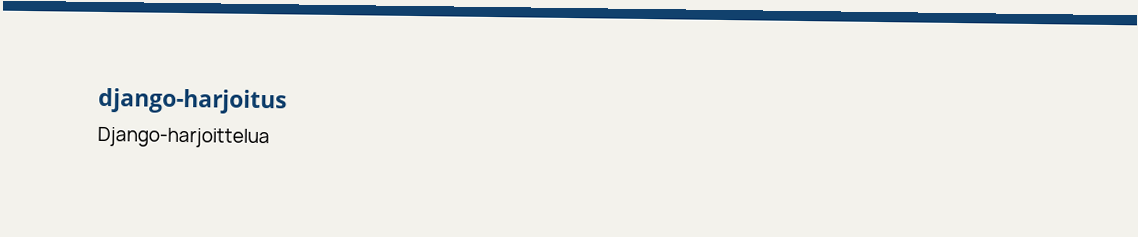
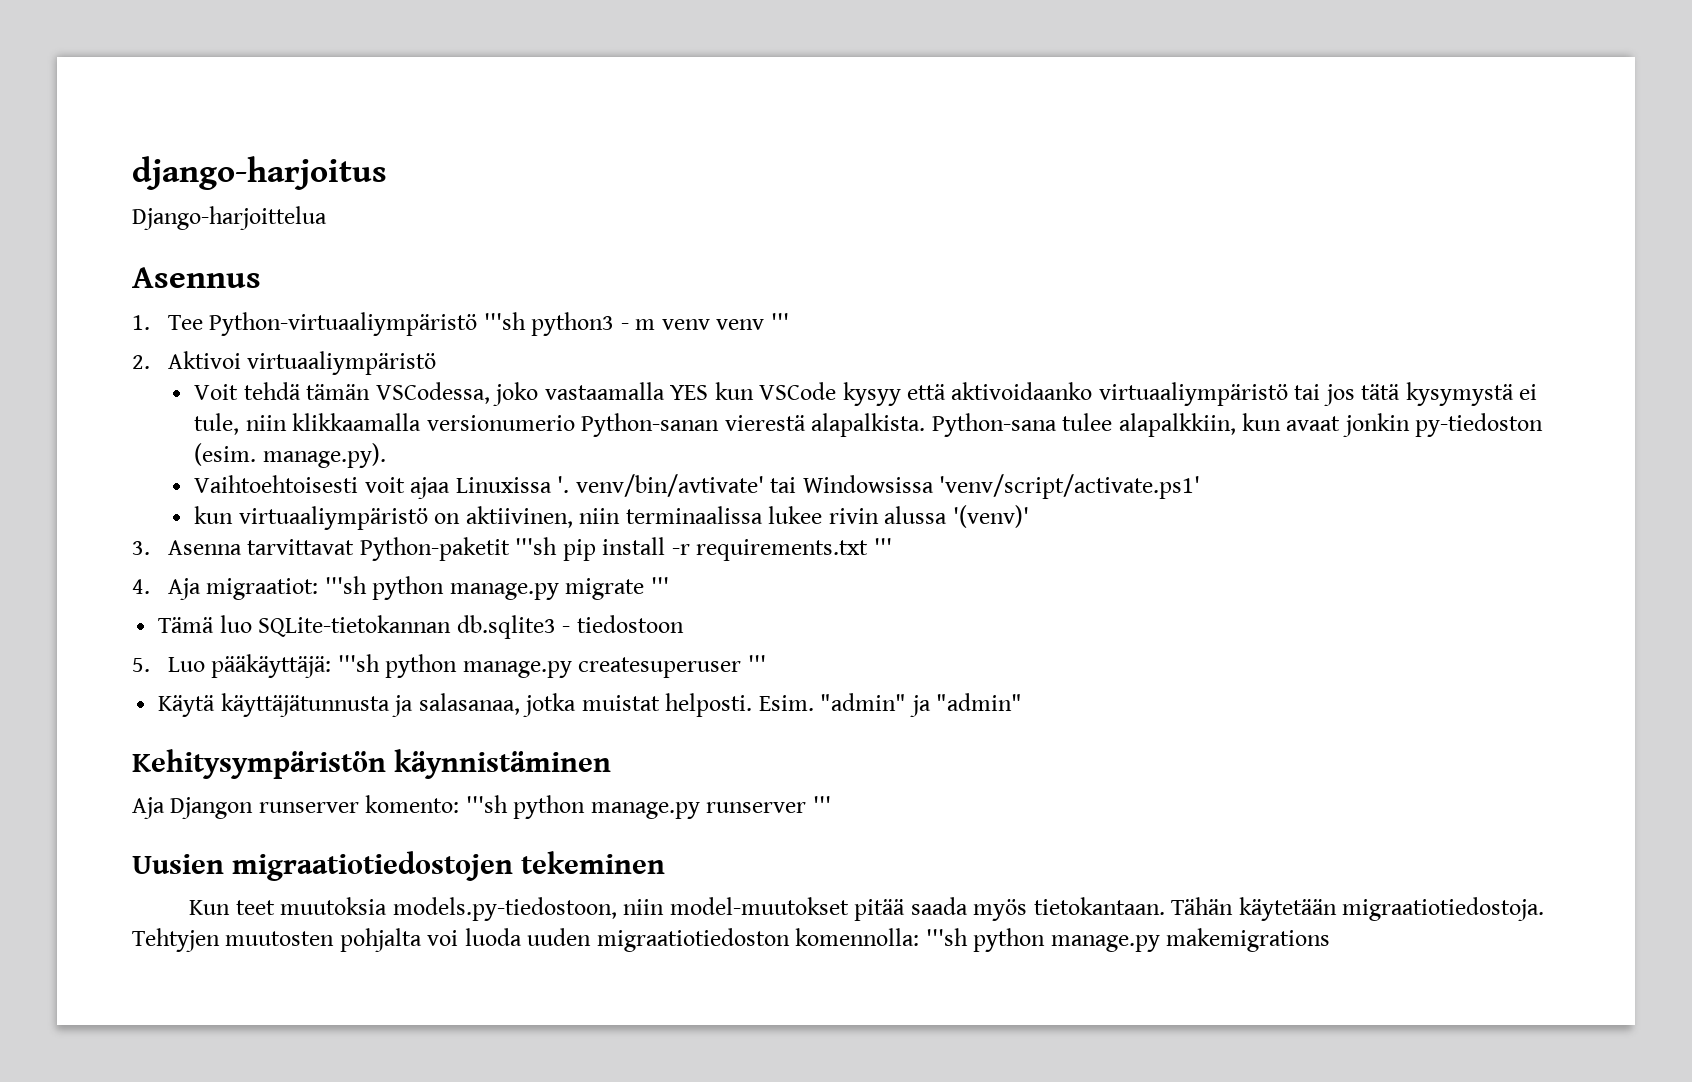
+ Asennus
+ 1. Tee Python-virtuaaliympäristö '''sh python3 - m venv venv '''
+ 2. Aktivoi virtuaaliympäristö
+ Voit tehdä tämän VSCodessa, joko vastaamalla YES kun VSCode kysyy että aktivoidaanko virtuaaliympäristö tai jos tätä kysymystä ei tule, niin klikkaamalla versionumerio Python-sanan vierestä alapalkista. Python-sana tulee alapalkkiin, kun avaat jonkin py-tiedoston (esim. manage.py).
+ Vaihtoehtoisesti voit ajaa Linuxissa '. venv/bin/avtivate' tai Windowsissa 'venv/script/activate.ps1'
+ kun virtuaaliympäristö on aktiivinen, niin terminaalissa lukee rivin alussa '(venv)'
+ 3. Asenna tarvittavat Python-paketit '''sh pip install -r requirements.txt '''
+ 4. Aja migraatiot: '''sh python manage.py migrate '''
+ Tämä luo SQLite-tietokannan db.sqlite3 - tiedostoon
+ 5. Luo pääkäyttäjä: '''sh python manage.py createsuperuser '''
+ Käytä käyttäjätunnusta ja salasanaa, jotka muistat helposti. Esim. "admin" ja "admin"
+ Kehitysympäristön käynnistäminen
+ Aja Djangon runserver komento: '''sh python manage.py runserver '''
+ Uusien migraatiotiedostojen tekeminen
+ Kun teet muutoksia models.py-tiedostoon, niin model-muutokset pitää saada myös tietokantaan. Tähän käytetään migraatiotiedostoja. Tehtyjen muutosten pohjalta voi luoda uuden migraatiotiedoston komennolla: '''sh python manage.py makemigrations

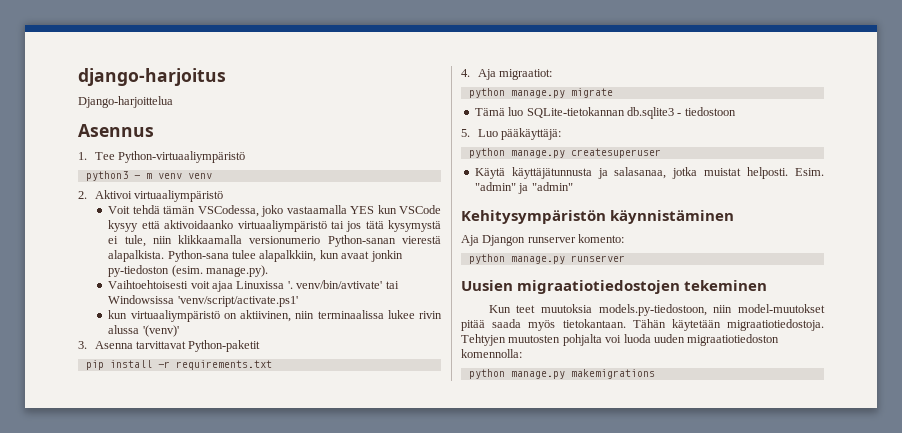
- 1. Tee Python-virtuaaliympäristö '''sh python3 - m venv venv '''
+ 1. Tee Python-virtuaaliympäristö
+ python3 - m venv venv
- 3. Asenna tarvittavat Python-paketit '''sh pip install -r requirements.txt '''
+ 3. Asenna tarvittavat Python-paketit
+ pip install -r requirements.txt
- 4. Aja migraatiot: '''sh python manage.py migrate '''
+ 4. Aja migraatiot:
+ python manage.py migrate
- 5. Luo pääkäyttäjä: '''sh python manage.py createsuperuser '''
+ 5. Luo pääkäyttäjä:
+ python manage.py createsuperuser
- Aja Djangon runserver komento: '''sh python manage.py runserver '''
+ Aja Djangon runserver komento:
+ python manage.py runserver
- Tehtyjen muutosten pohjalta voi luoda uuden migraatiotiedoston komennolla: '''sh python manage.py makemigrations
+ Tehtyjen muutosten pohjalta voi luoda uuden migraatiotiedoston komennolla:
+ python manage.py makemigrations

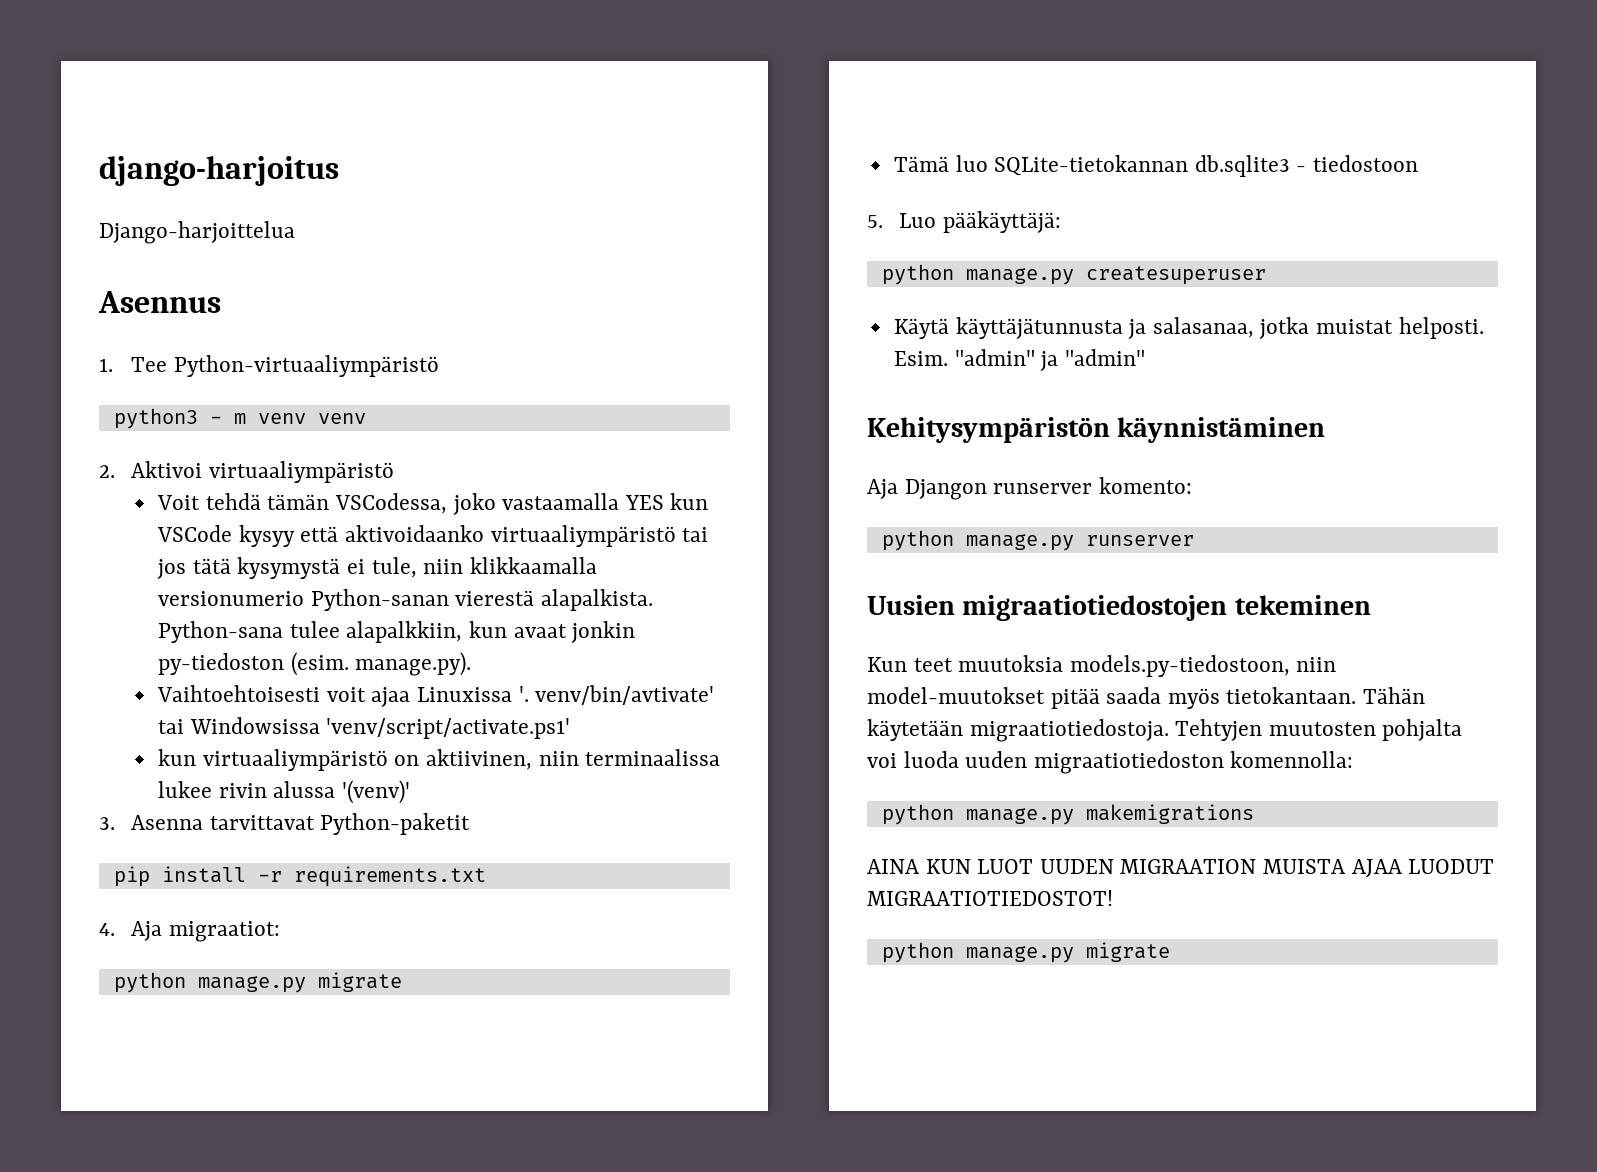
+ AINA KUN LUOT UUDEN MIGRAATION MUISTA AJAA LUODUT MIGRAATIOTIEDOSTOT!
+ python manage.py migrate

